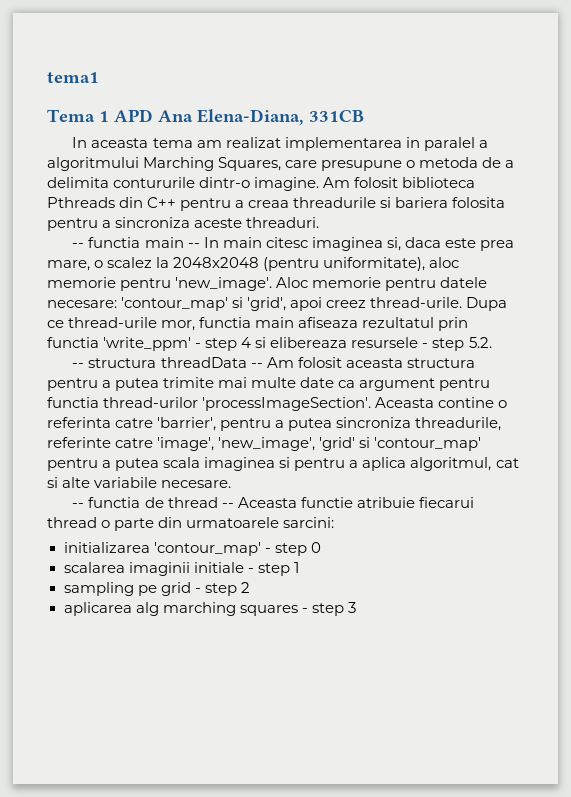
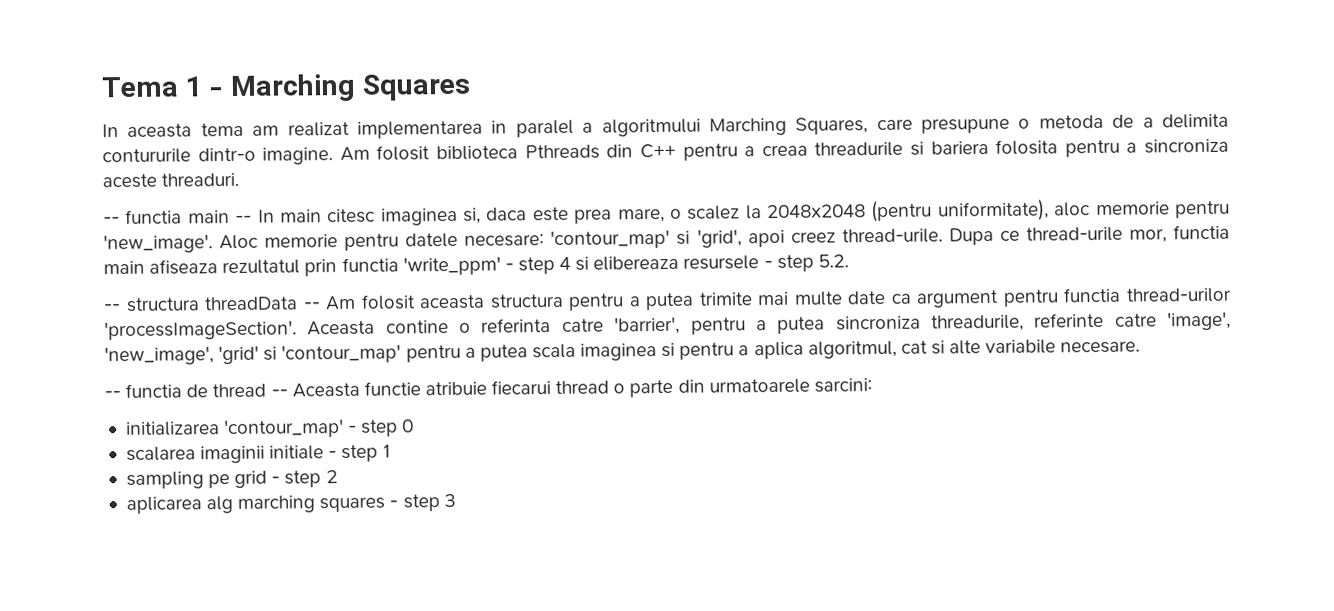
- tema1
- Tema 1 APD Ana Elena-Diana, 331CB
+ Tema 1 - Marching Squares

